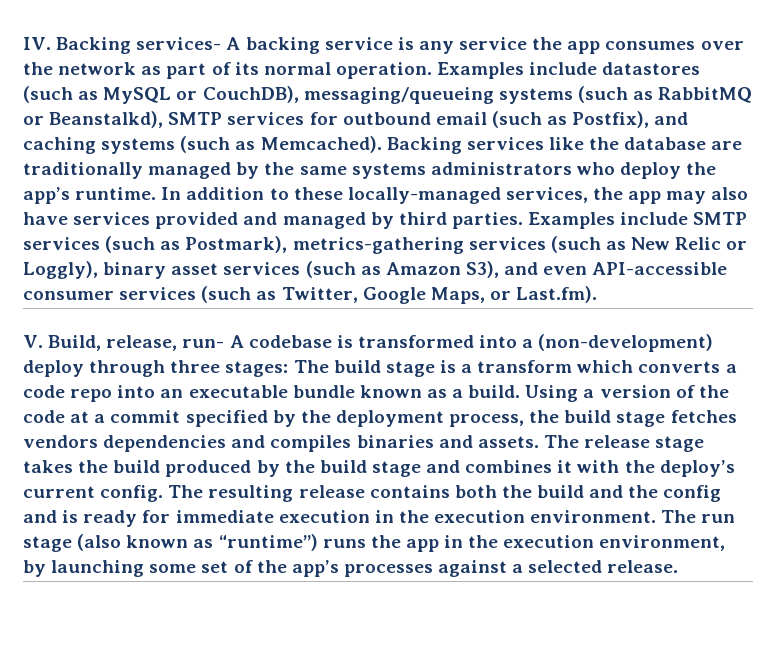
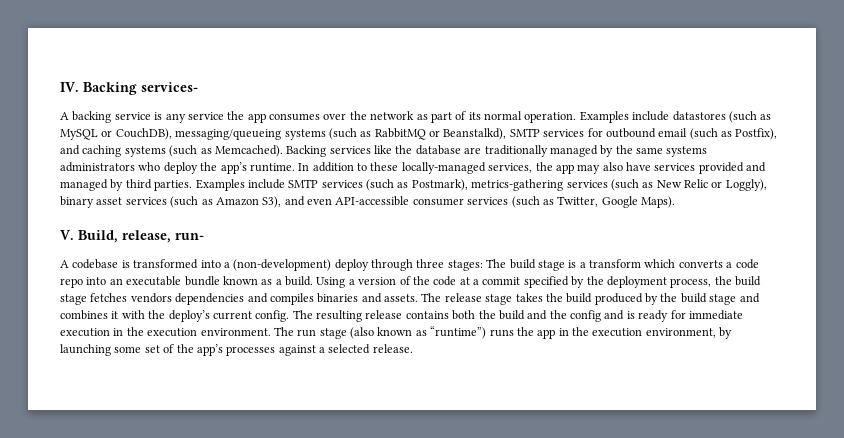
- IV. Backing services- A backing service is any service the app consumes over the network as part of its normal operation.
+ IV. Backing services-
+ A backing service is any service the app consumes over the network as part of its normal operation.
- Examples include SMTP services (such as Postmark), metrics-gathering services (such as New Relic or Loggly), binary asset services (such as Amazon S3), and even API-accessible consumer services (such as Twitter, Google Maps, or Last.fm).
+ Examples include SMTP services (such as Postmark), metrics-gathering services (such as New Relic or Loggly), binary asset services (such as Amazon S3), and even API-accessible consumer services (such as Twitter, Google Maps).
- V. Build, release, run- A codebase is transformed into a (non-development) deploy through three stages: The build stage is a transform which converts a code repo into an executable bundle known as a build.
+ V. Build, release, run-
+ A codebase is transformed into a (non-development) deploy through three stages: The build stage is a transform which converts a code repo into an executable bundle known as a build.

